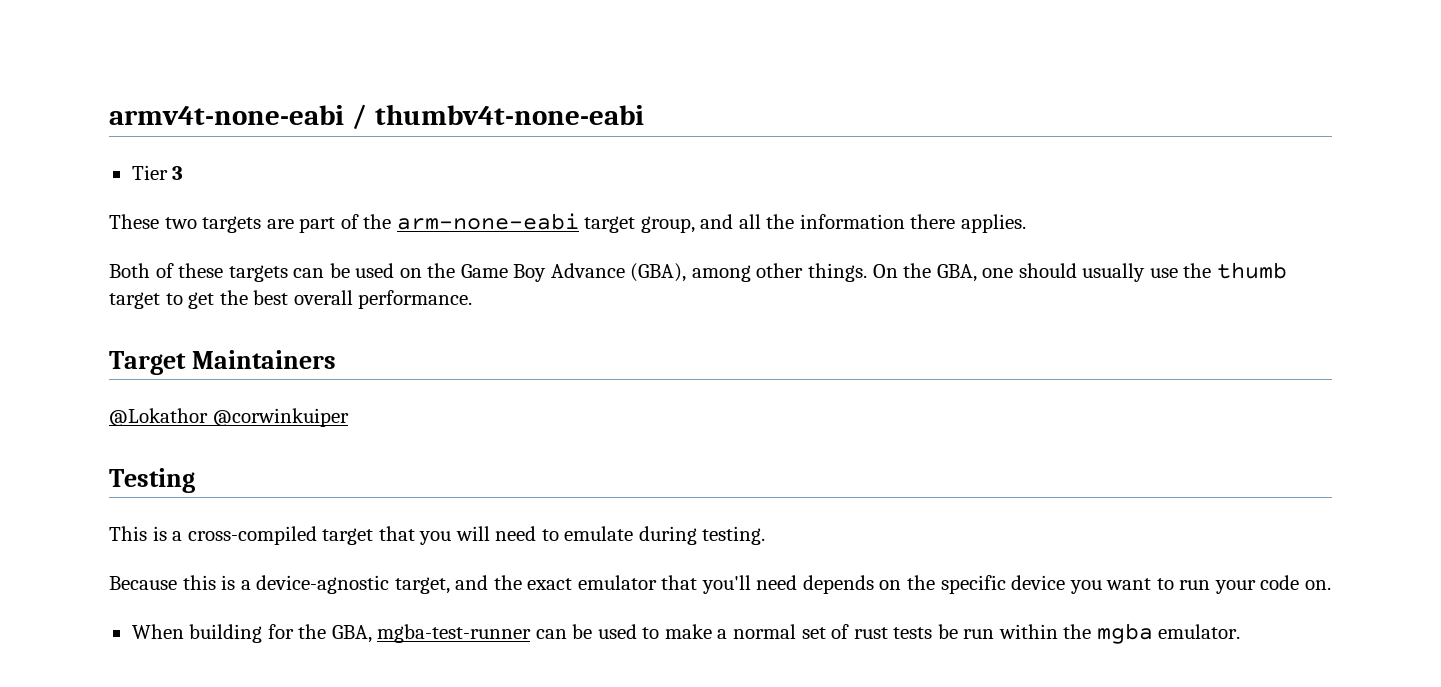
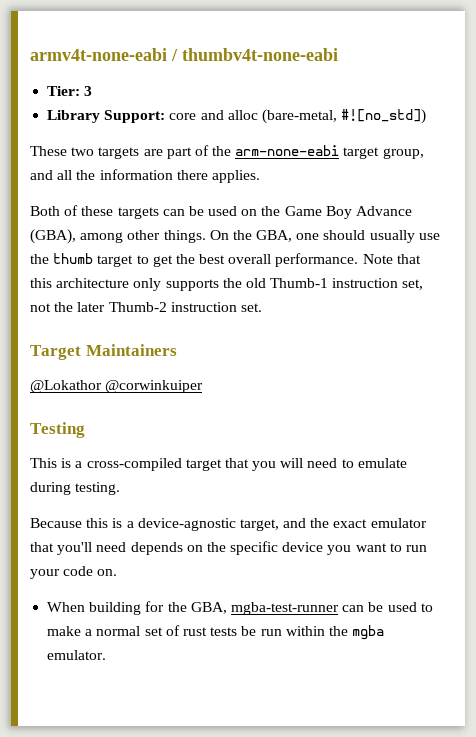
- Tier 3
+ Tier: 3
+ Library Support: core and alloc (bare-metal, #![no_std])
+ Note that this architecture only supports the old Thumb-1 instruction set, not the later Thumb-2 instruction set.

